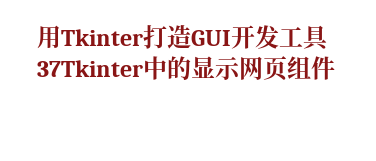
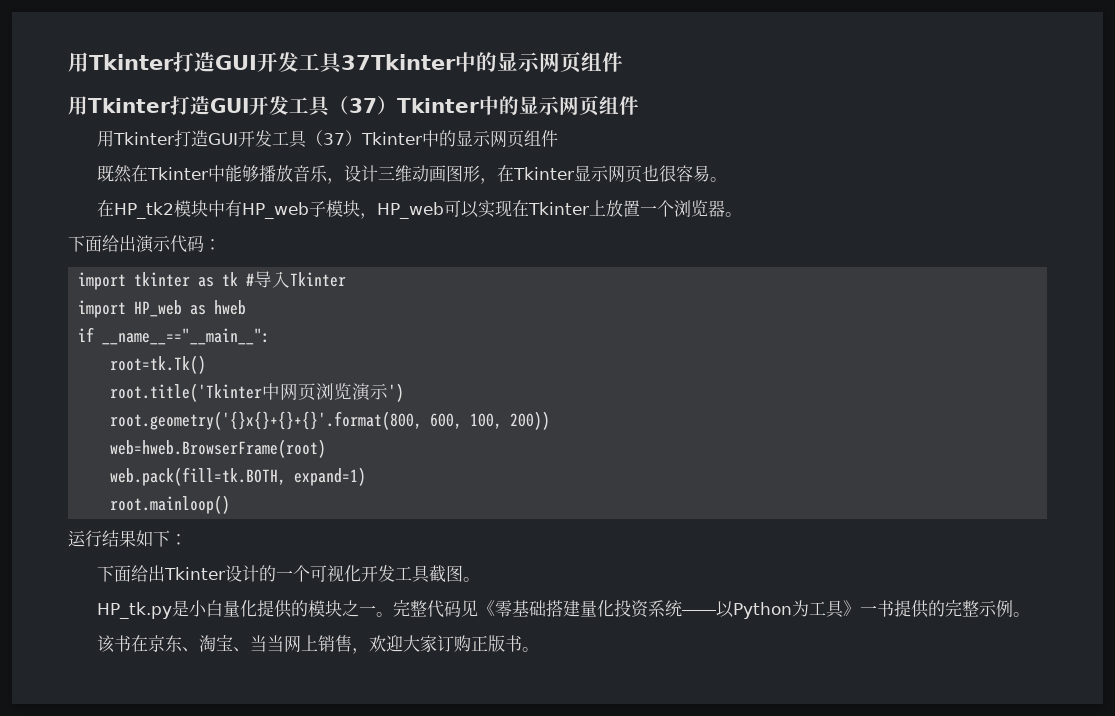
  用Tkinter打造GUI开发工具37Tkinter中的显示网页组件
+ 用Tkinter打造GUI开发工具（37）Tkinter中的显示网页组件
+ 用Tkinter打造GUI开发工具（37）Tkinter中的显示网页组件
+ 既然在Tkinter中能够播放音乐，设计三维动画图形，在Tkinter显示网页也很容易。
+ 在HP_tk2模块中有HP_web子模块，HP_web可以实现在Tkinter上放置一个浏览器。
+ 下面给出演示代码：
+ import tkinter as tk #导入Tkinter
+ import HP_web as hweb
+ if __name__=="__main__":
+ root=tk.Tk()
+ root.title('Tkinter中网页浏览演示')
+ root.geometry('{}x{}+{}+{}'.format(800, 600, 100, 200))
+ web=hweb.BrowserFrame(root)
+ web.pack(fill=tk.BOTH, expand=1)
+ root.mainloop()
+ 运行结果如下：
+ 下面给出Tkinter设计的一个可视化开发工具截图。
+ HP_tk.py是小白量化提供的模块之一。完整代码见《零基础搭建量化投资系统――以Python为工具》一书提供的完整示例。
+ 该书在京东、淘宝、当当网上销售，欢迎大家订购正版书。

